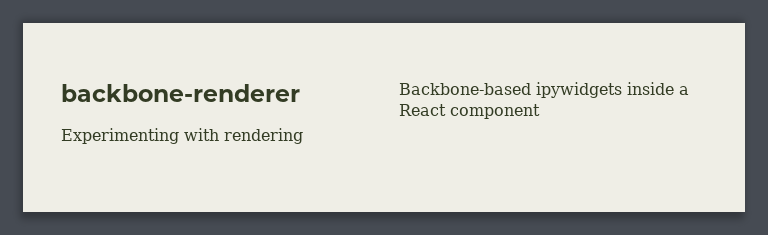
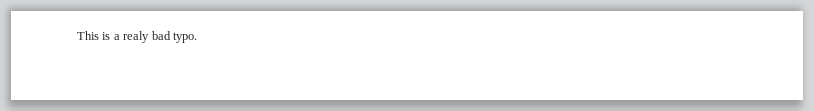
- backbone-renderer
- Experimenting with rendering Backbone-based ipywidgets inside a React component
+ This is a realy bad typo.

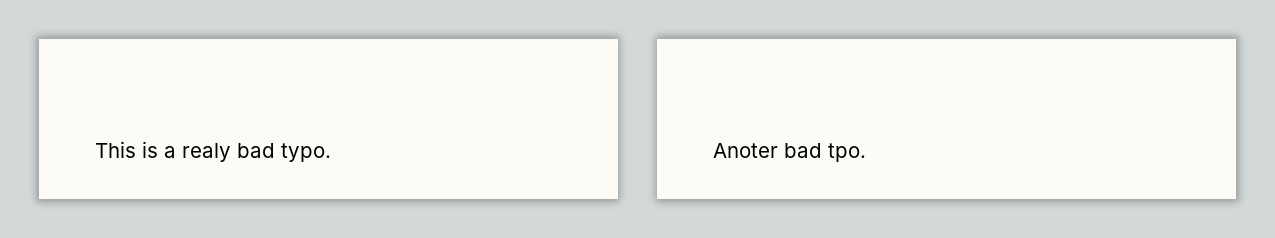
+ Anoter bad tpo.

